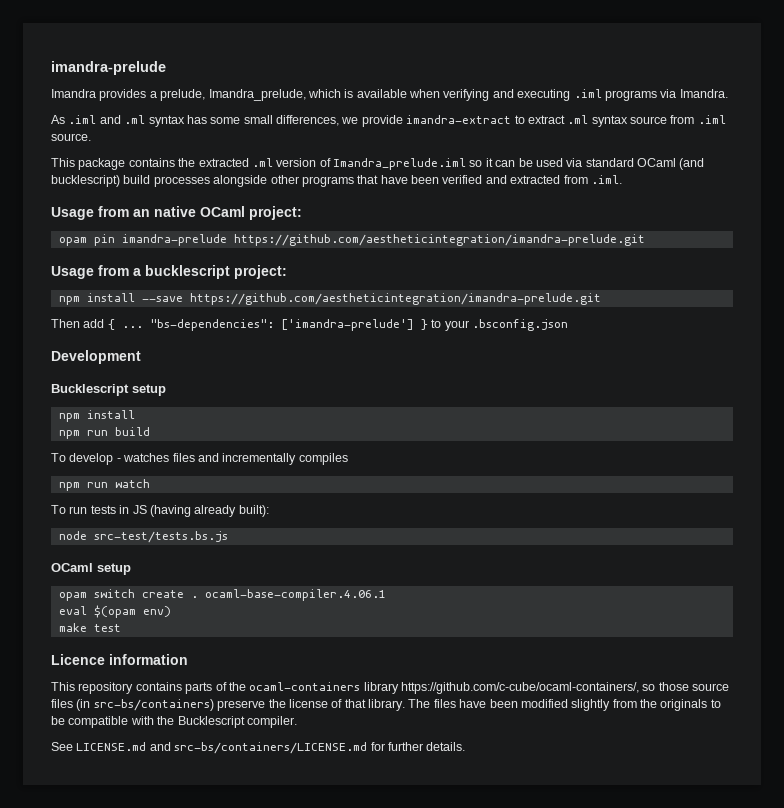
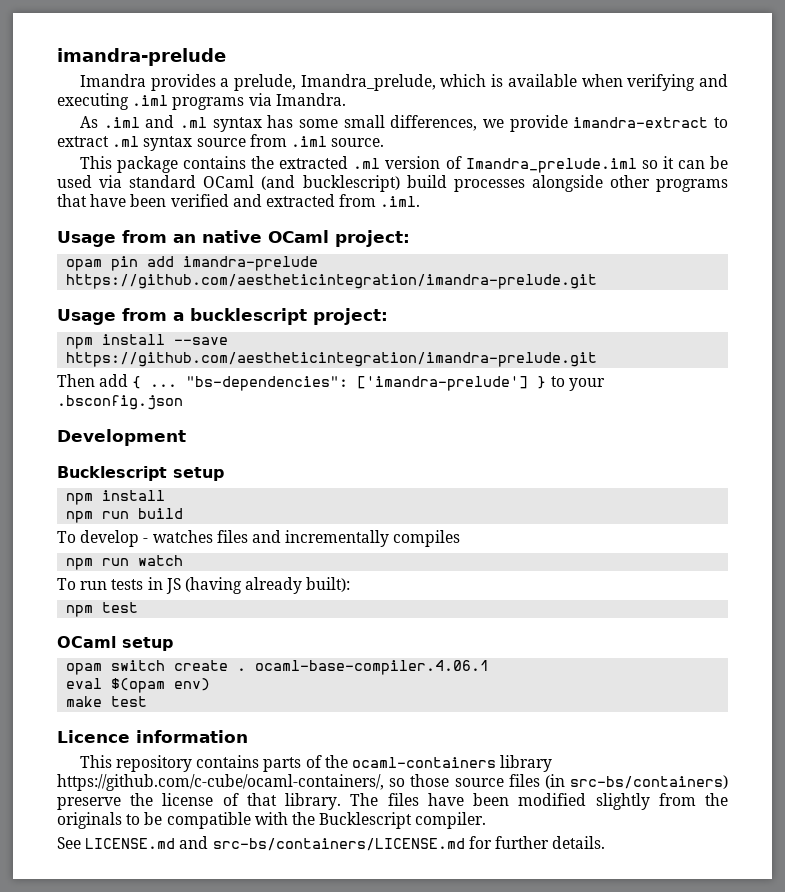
- opam pin imandra-prelude https://github.com/aestheticintegration/imandra-prelude.git
+ opam pin add imandra-prelude https://github.com/aestheticintegration/imandra-prelude.git
- node src-test/tests.bs.js
+ npm test

